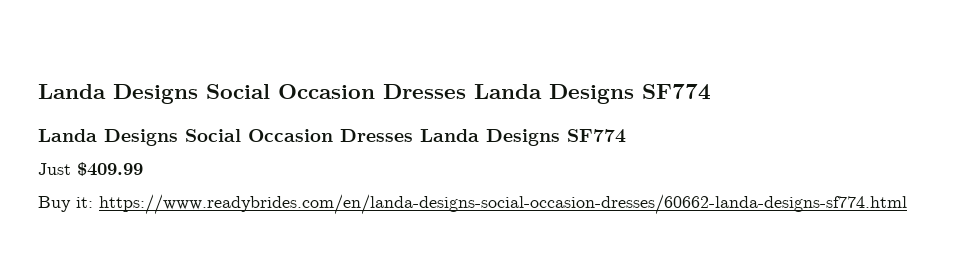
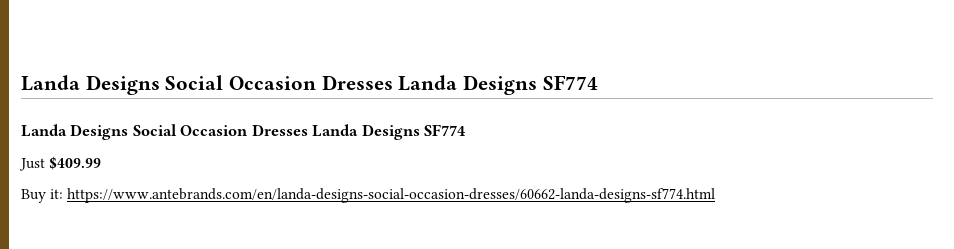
- Buy it: https://www.readybrides.com/en/landa-designs-social-occasion-dresses/60662-landa-designs-sf774.html
+ Buy it: https://www.antebrands.com/en/landa-designs-social-occasion-dresses/60662-landa-designs-sf774.html

